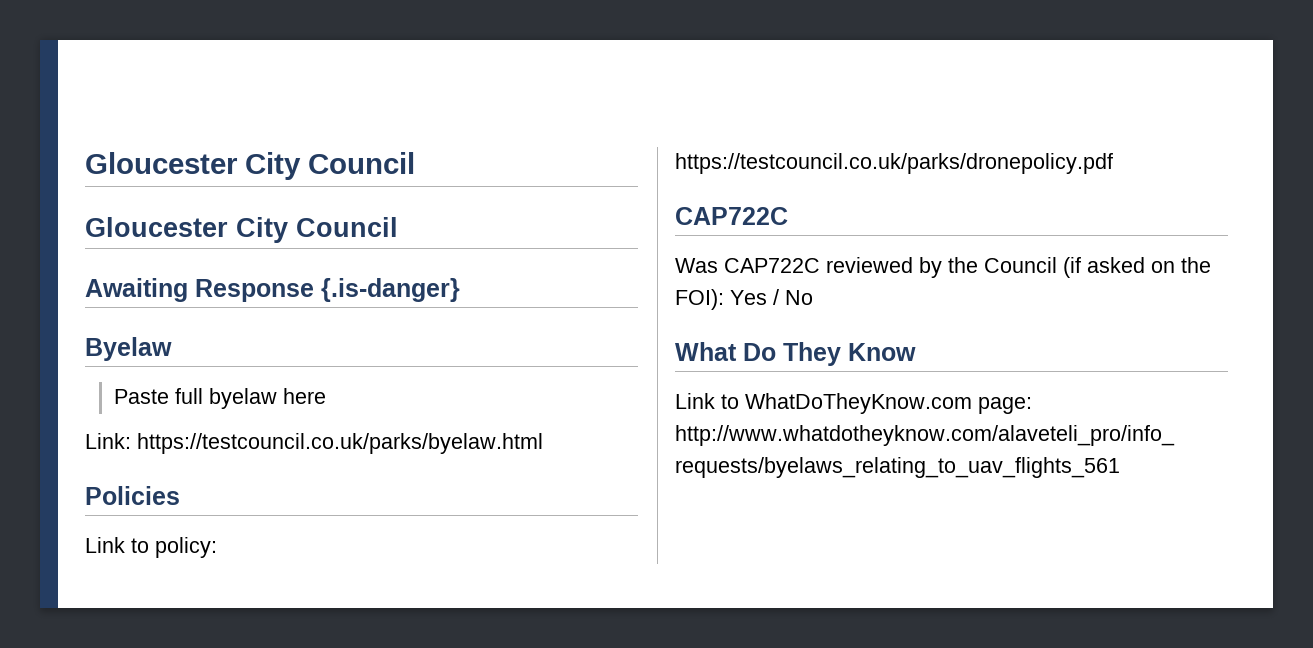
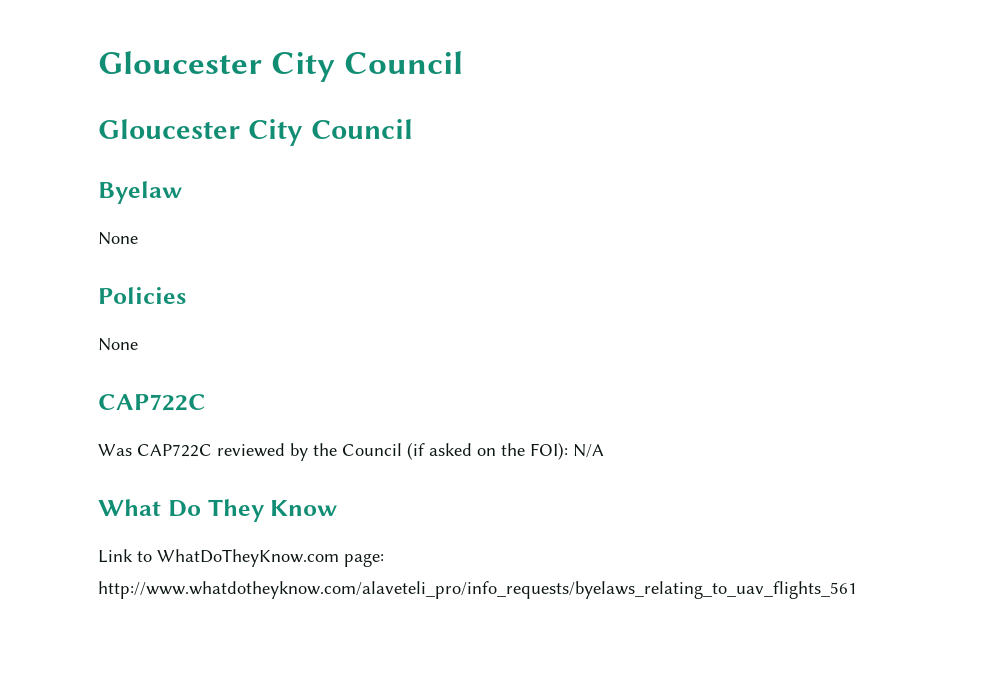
- Awaiting Response {.is-danger}
  Byelaw
- Paste full byelaw here
- Link: https://testcouncil.co.uk/parks/byelaw.html
+ None
  Policies
- Link to policy: https://testcouncil.co.uk/parks/dronepolicy.pdf
+ None
- Was CAP722C reviewed by the Council (if asked on the FOI): Yes / No
+ Was CAP722C reviewed by the Council (if asked on the FOI): N/A

